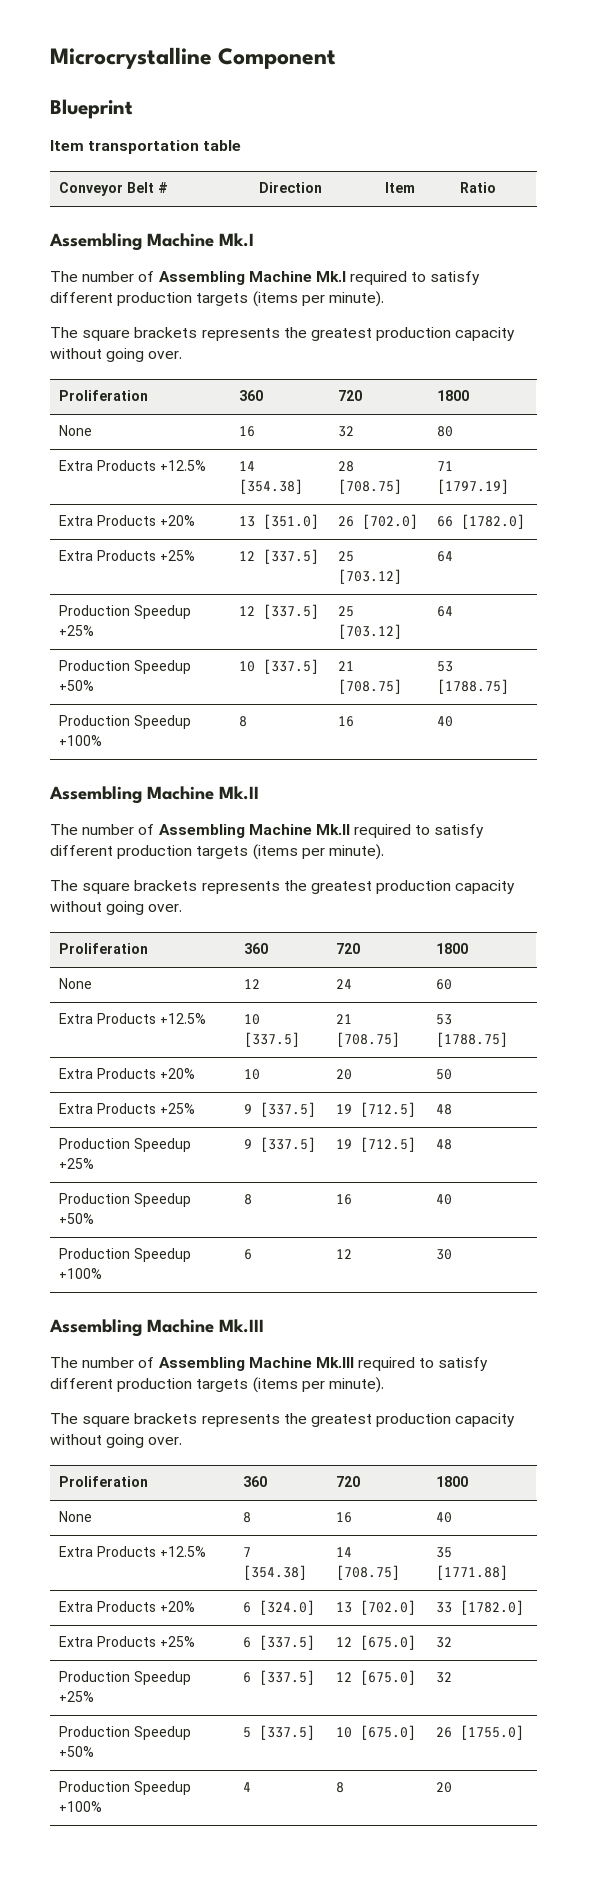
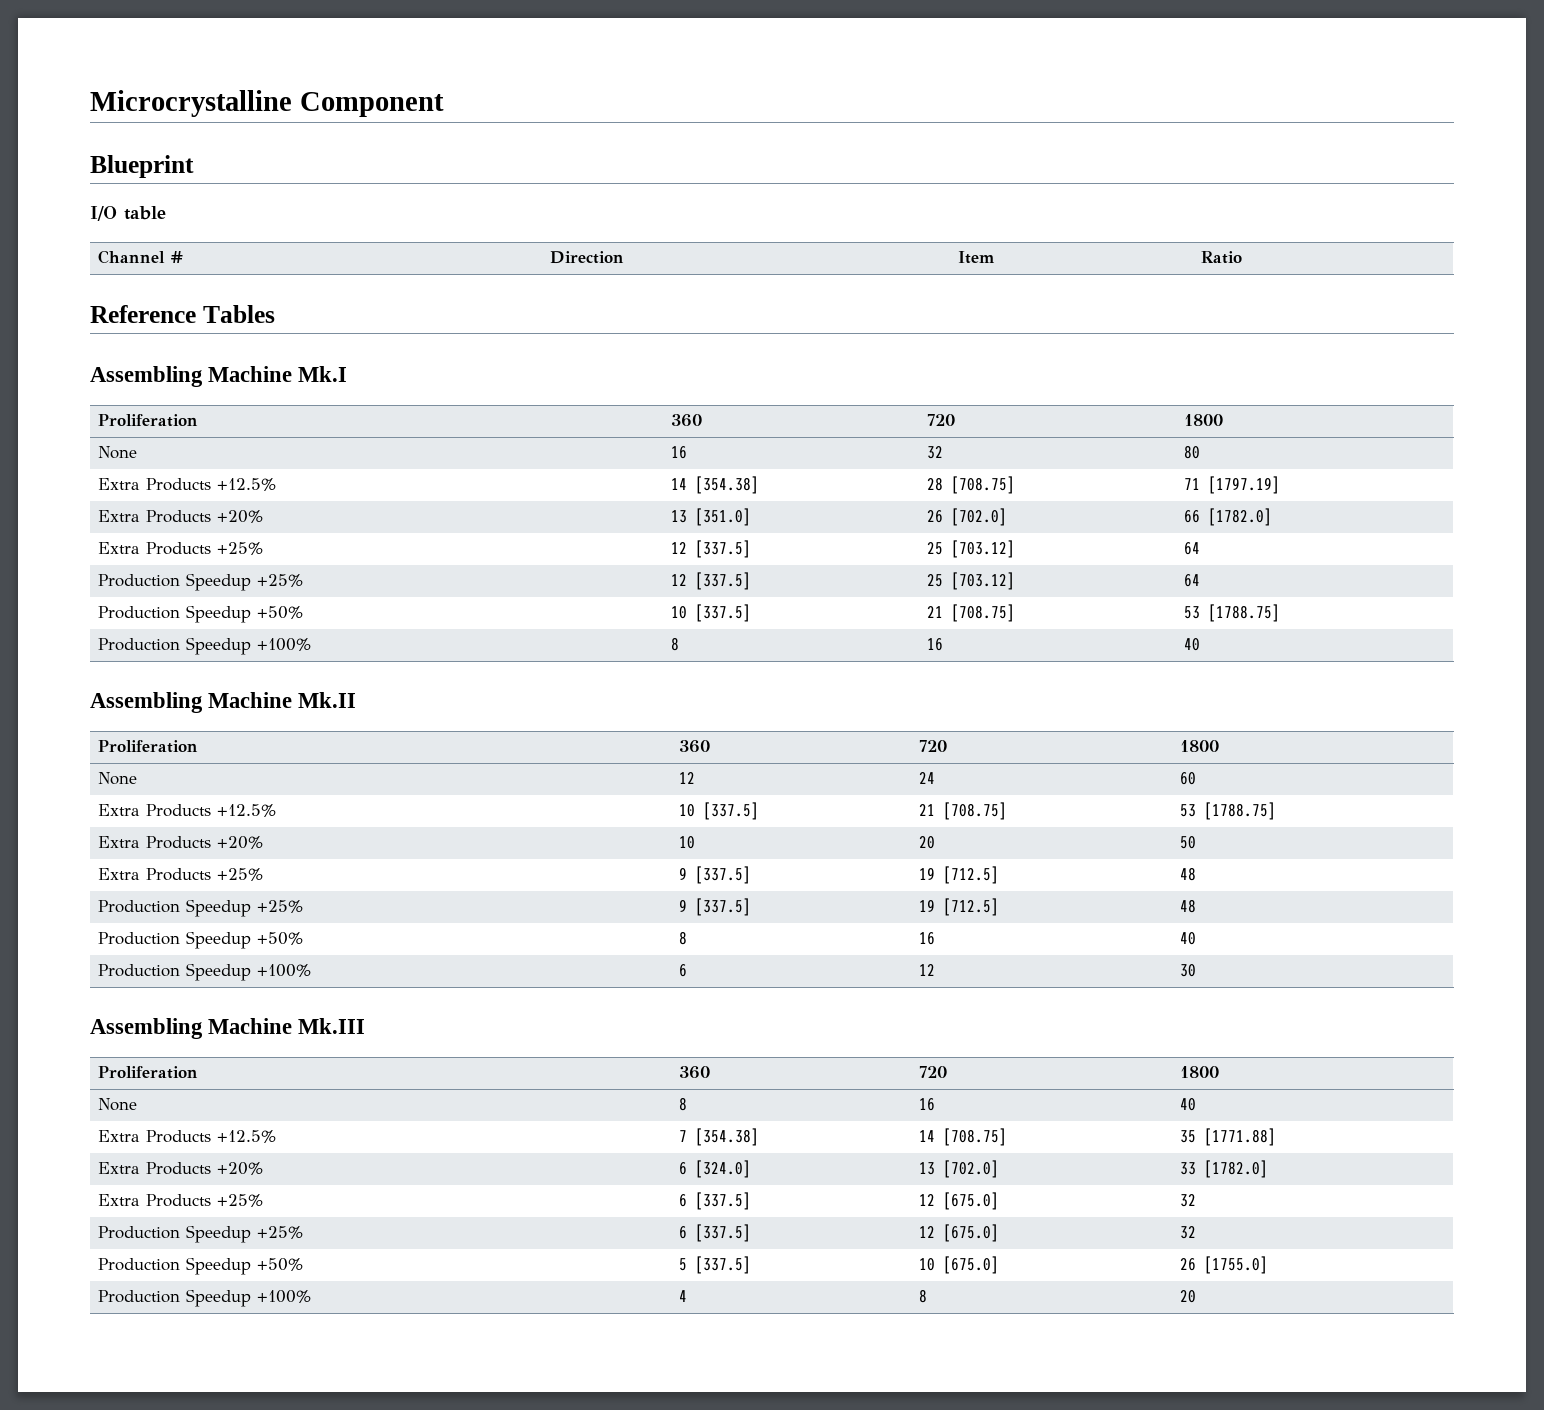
- Item transportation table
+ I/O table
- Conveyor Belt # | Direction | Item | Ratio
+ Channel # | Direction | Item | Ratio
+ Reference Tables
  Assembling Machine Mk.I
- The number of Assembling Machine Mk.I required to satisfy different production targets (items per minute).
- The square brackets represents the greatest production capacity without going over.
- The number of Assembling Machine Mk.II required to satisfy different production targets (items per minute).
- The square brackets represents the greatest production capacity without going over.
- The number of Assembling Machine Mk.III required to satisfy different production targets (items per minute).
- The square brackets represents the greatest production capacity without going over.

